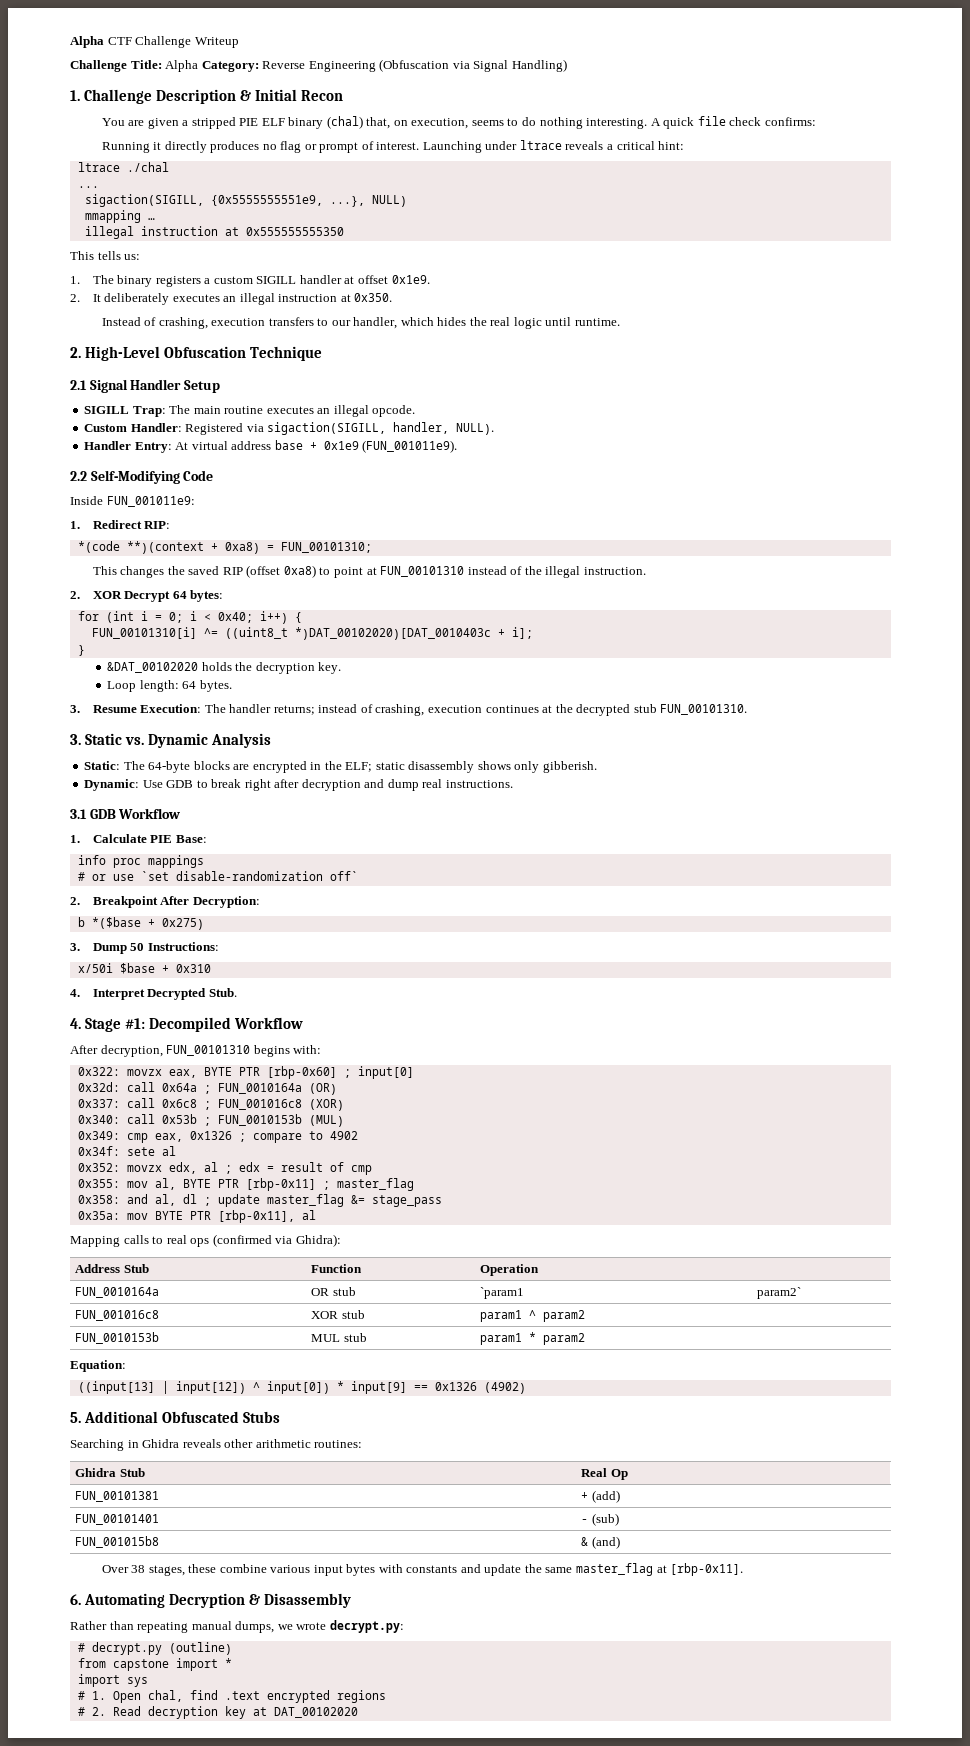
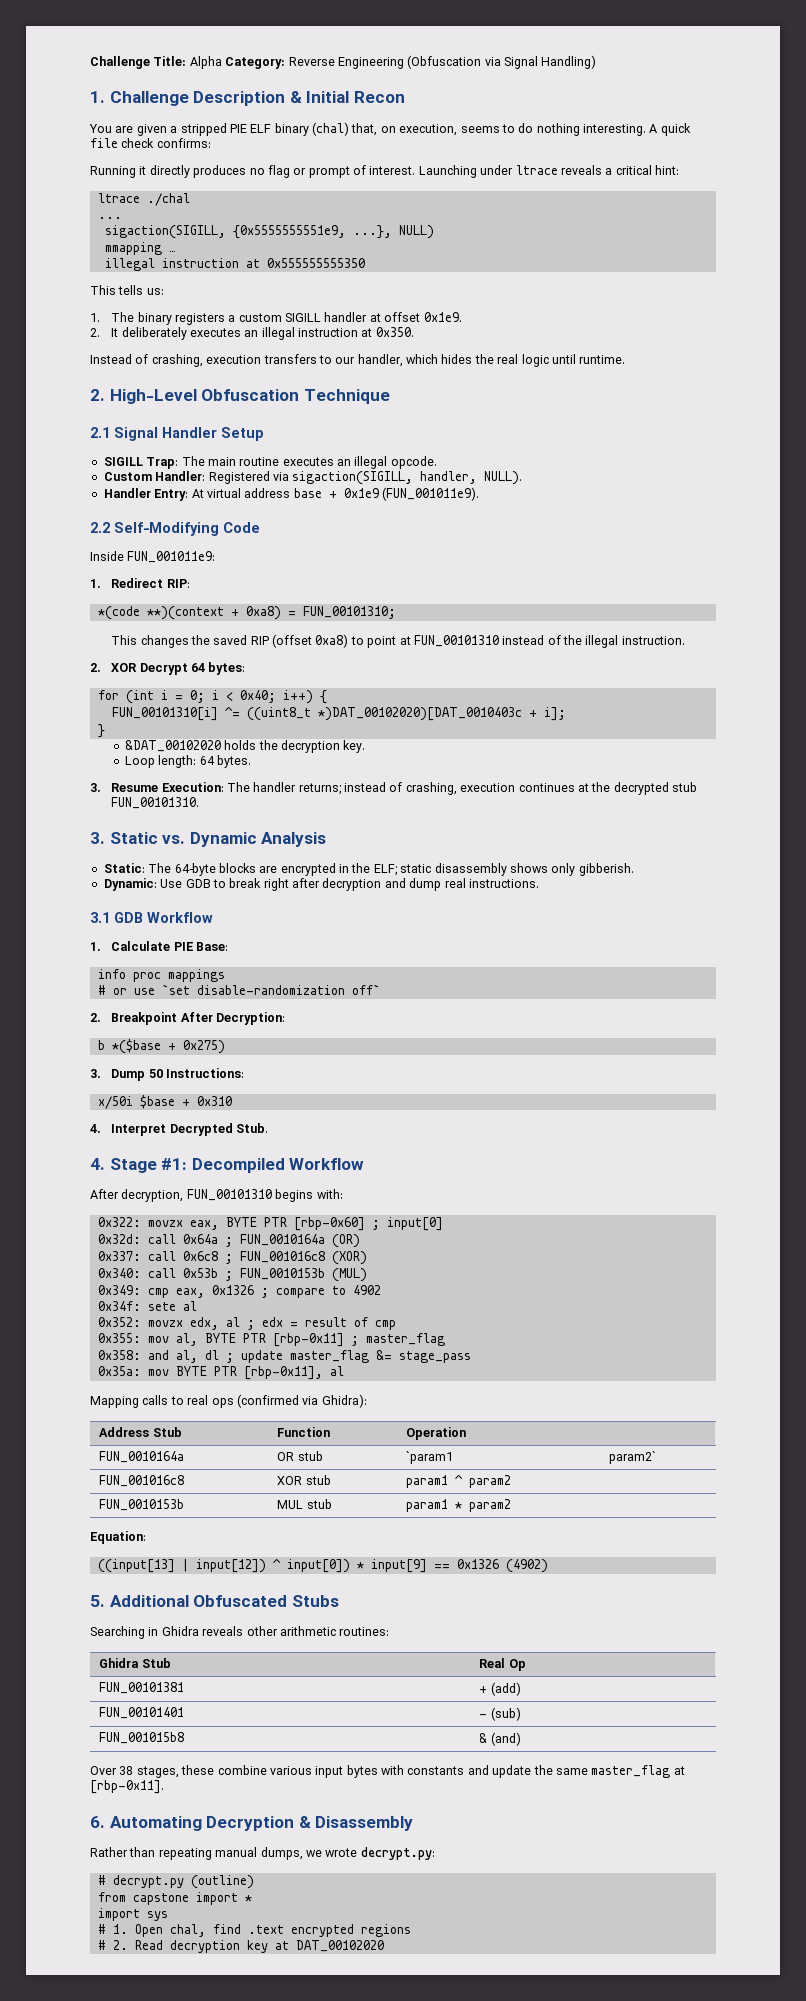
- Alpha CTF Challenge Writeup

